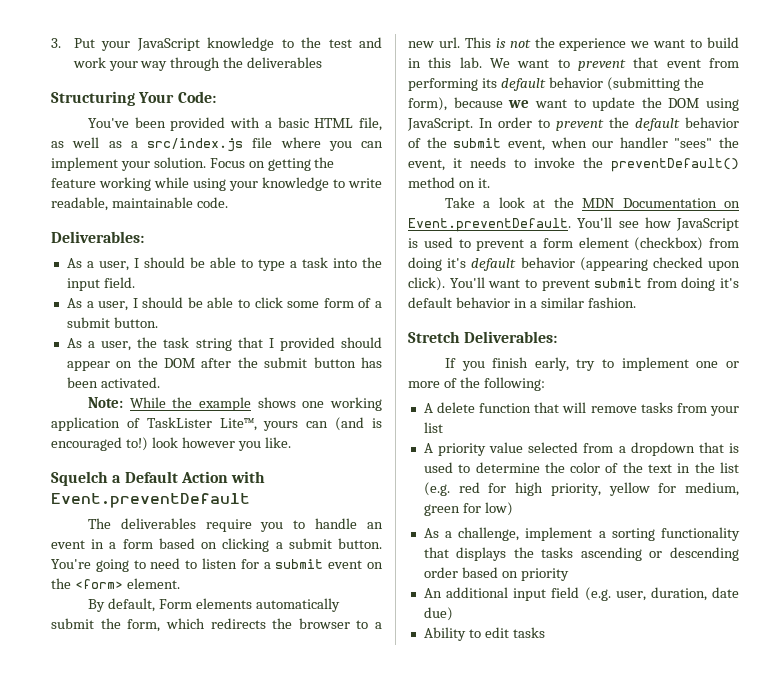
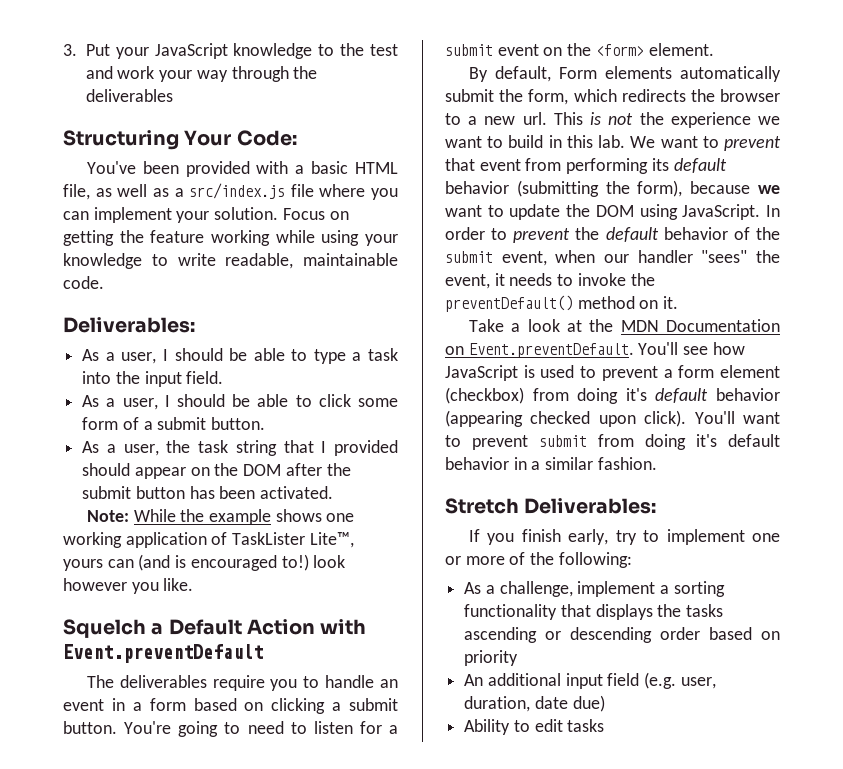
- A delete function that will remove tasks from your list
- A priority value selected from a dropdown that is used to determine the color of the text in the list (e.g. red for high priority, yellow for medium, green for low)

